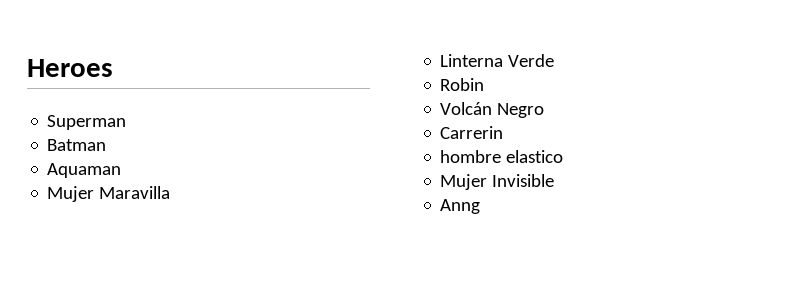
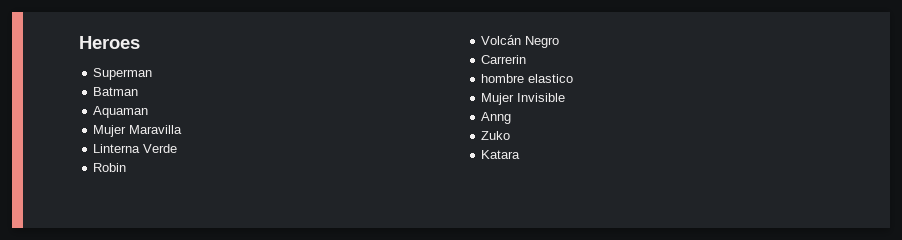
+ Zuko
+ Katara

